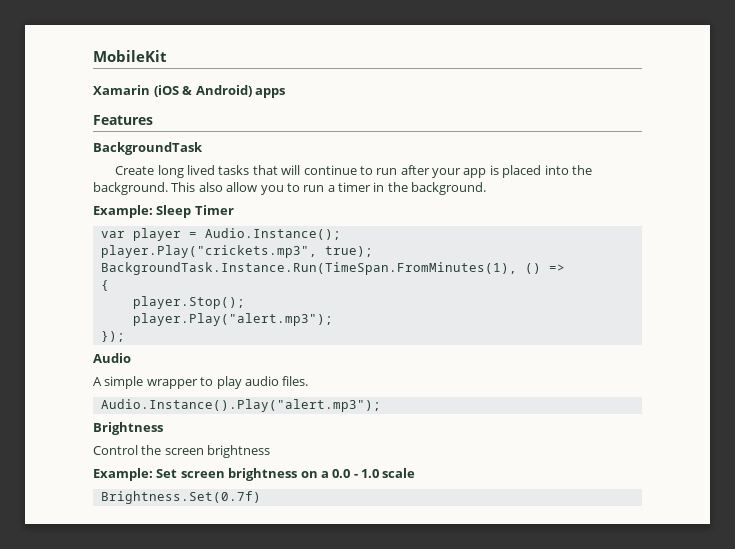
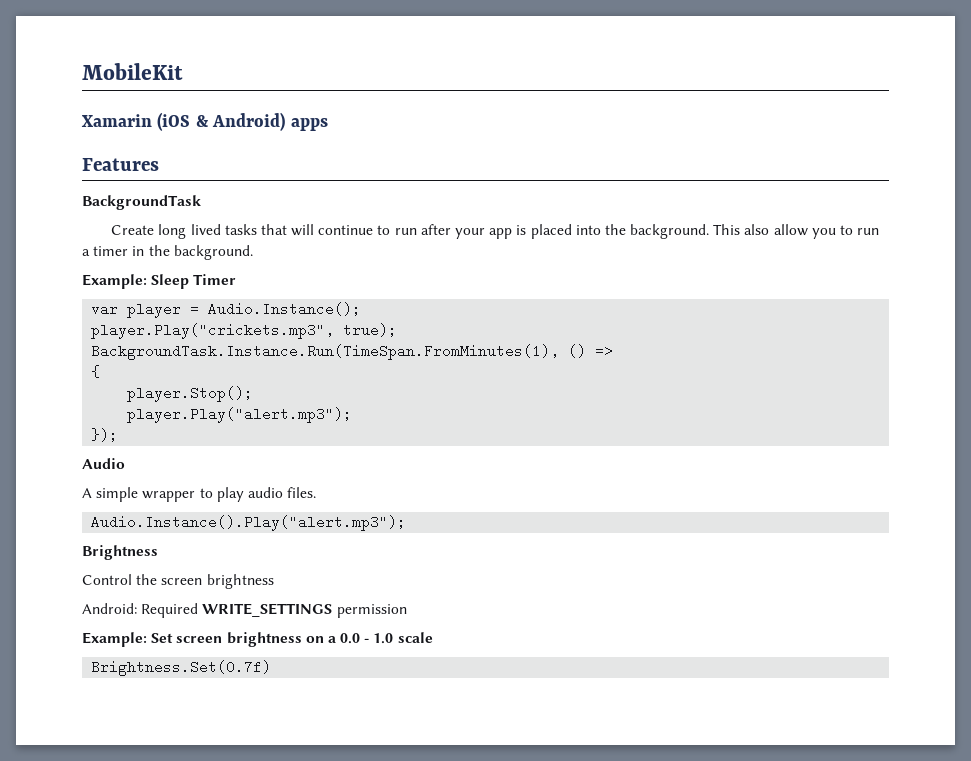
+ Android: Required WRITE_SETTINGS permission

